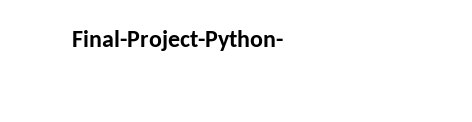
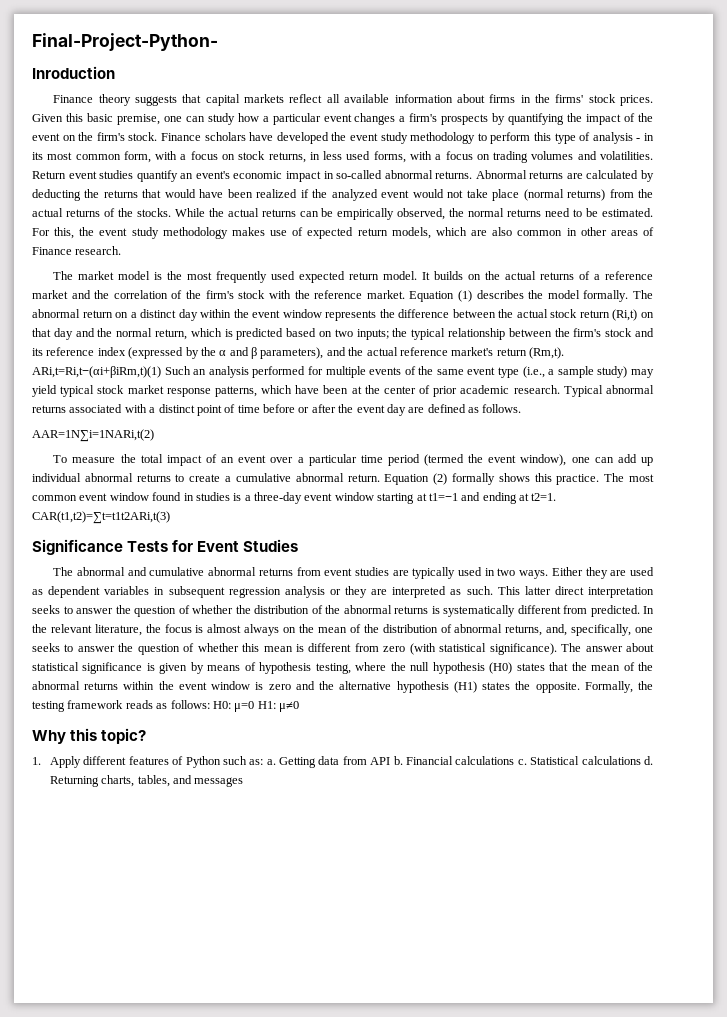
+ Inroduction
+ Finance theory suggests that capital markets reflect all available information about firms in the firms' stock prices. Given this basic premise, one can study how a particular event changes a firm's prospects by quantifying the impact of the event on the firm's stock. Finance scholars have developed the event study methodology to perform this type of analysis - in its most common form, with a focus on stock returns, in less used forms, with a focus on trading volumes and volatilities. Return event studies quantify an event's economic impact in so-called abnormal returns. Abnormal returns are calculated by deducting the returns that would have been realized if the analyzed event would not take place (normal returns) from the actual returns of the stocks. While the actual returns can be empirically observed, the normal returns need to be estimated. For this, the event study methodology makes use of expected return models, which are also common in other areas of Finance research.
+ The market model is the most frequently used expected return model. It builds on the actual returns of a reference market and the correlation of the firm's stock with the reference market. Equation (1) describes the model formally. The abnormal return on a distinct day within the event window represents the difference between the actual stock return (Ri,t) on that day and the normal return, which is predicted based on two inputs; the typical relationship between the firm's stock and its reference index (expressed by the α and β parameters), and the actual reference market's return (Rm,t). ARi,t=Ri,t−(αi+βiRm,t)(1) Such an analysis performed for multiple events of the same event type (i.e., a sample study) may yield typical stock market response patterns, which have been at the center of prior academic research. Typical abnormal returns associated with a distinct point of time before or after the event day are defined as follows.
+ AAR=1N∑i=1NARi,t(2)
+ To measure the total impact of an event over a particular time period (termed the event window), one can add up individual abnormal returns to create a cumulative abnormal return. Equation (2) formally shows this practice. The most common event window found in studies is a three-day event window starting at t1=−1 and ending at t2=1. CAR(t1,t2)=∑t=t1t2ARi,t(3)
+ Significance Tests for Event Studies
+ The abnormal and cumulative abnormal returns from event studies are typically used in two ways. Either they are used as dependent variables in subsequent regression analysis or they are interpreted as such. This latter direct interpretation seeks to answer the question of whether the distribution of the abnormal returns is systematically different from predicted. In the relevant literature, the focus is almost always on the mean of the distribution of abnormal returns, and, specifically, one seeks to answer the question of whether this mean is different from zero (with statistical significance). The answer about statistical significance is given by means of hypothesis testing, where the null hypothesis (H0) states that the mean of the abnormal returns within the event window is zero and the alternative hypothesis (H1) states the opposite. Formally, the testing framework reads as follows: H0: μ=0 H1: μ≠0
+ Why this topic?
+ 1. Apply different features of Python such as: a. Getting data from API b. Financial calculations c. Statistical calculations d. Returning charts, tables, and messages

